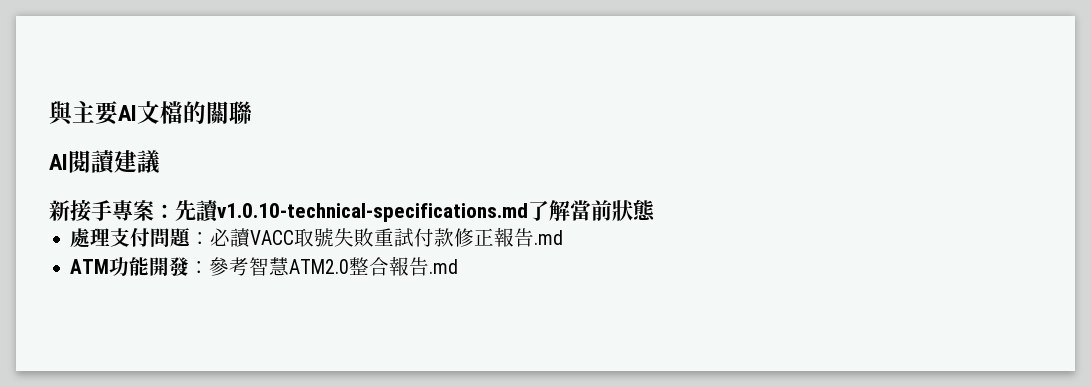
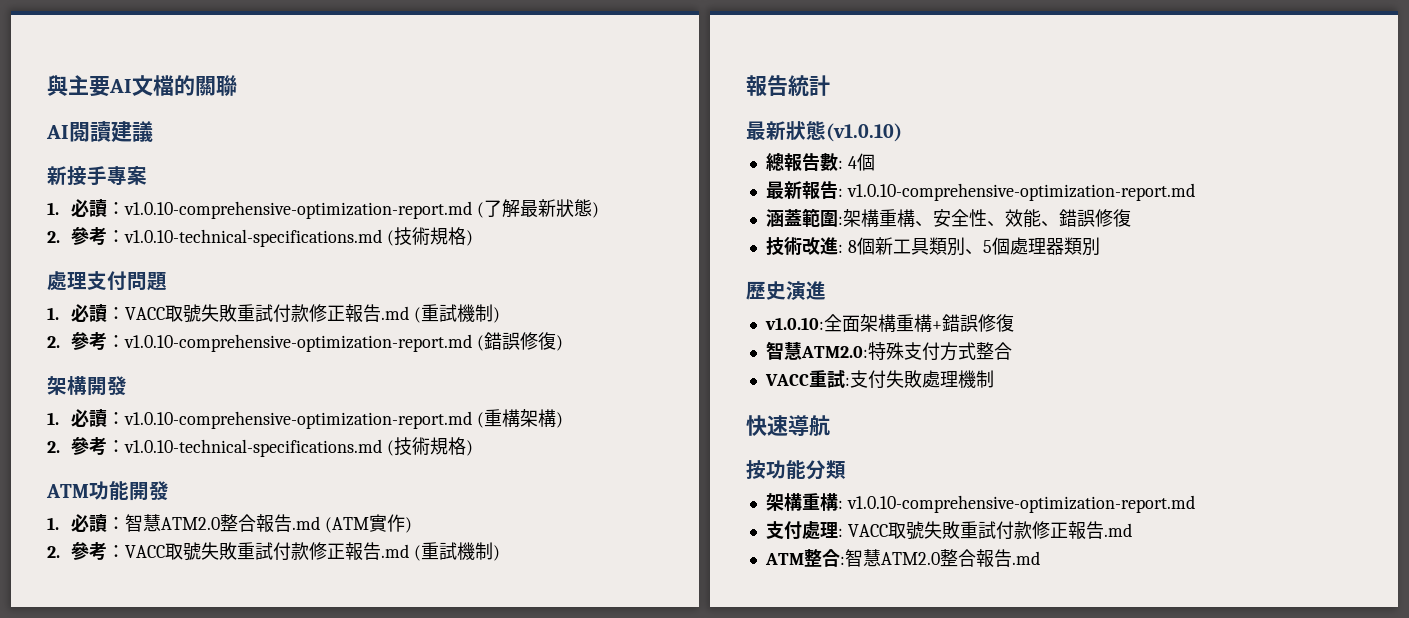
- 新接手專案：先讀v1.0.10-technical-specifications.md了解當前狀態
- 處理支付問題：必讀VACC取號失敗重試付款修正報告.md
+ 新接手專案
+ 1.必讀：v1.0.10-comprehensive-optimization-report.md (了解最新狀態)
+ 2.參考：v1.0.10-technical-specifications.md (技術規格)
+ 處理支付問題
+ 1.必讀：VACC取號失敗重試付款修正報告.md (重試機制)
+ 2.參考：v1.0.10-comprehensive-optimization-report.md (錯誤修復)
+ 架構開發
+ 1.必讀：v1.0.10-comprehensive-optimization-report.md (重構架構)
+ 2.參考：v1.0.10-technical-specifications.md (技術規格)
+ ATM功能開發
+ 1.必讀：智慧ATM2.0整合報告.md (ATM實作)
+ 2.參考：VACC取號失敗重試付款修正報告.md (重試機制)
+ 報告統計
+ 最新狀態(v1.0.10)
+ 總報告數: 4個
+ 最新報告: v1.0.10-comprehensive-optimization-report.md
+ 涵蓋範圍:架構重構、安全性、效能、錯誤修復
+ 技術改進: 8個新工具類別、5個處理器類別
+ 歷史演進
+ v1.0.10:全面架構重構+錯誤修復
+ 智慧ATM2.0:特殊支付方式整合
+ VACC重試:支付失敗處理機制
+ 快速導航
+ 按功能分類
+ 架構重構: v1.0.10-comprehensive-optimization-report.md
+ 支付處理: VACC取號失敗重試付款修正報告.md
- ATM功能開發：參考智慧ATM2.0整合報告.md
+ ATM整合:智慧ATM2.0整合報告.md

